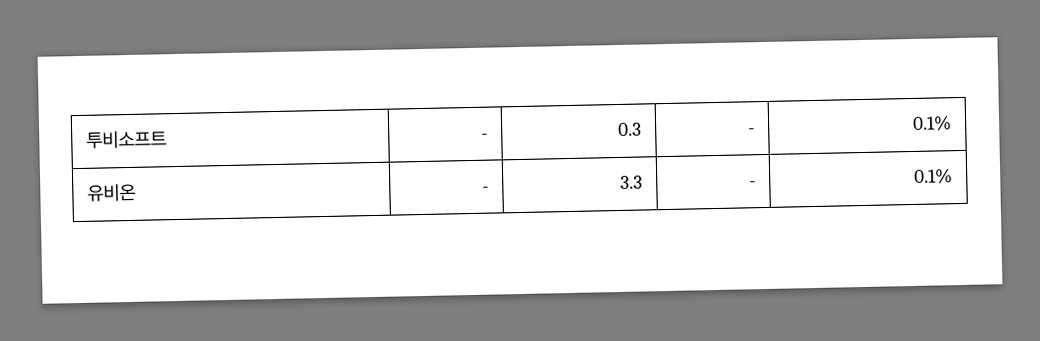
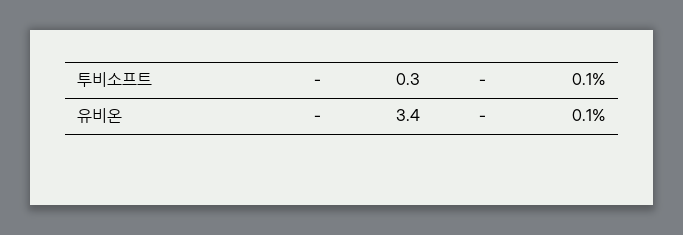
- 유비온 | - | 3.3 | - | 0.1%
+ 유비온 | - | 3.4 | - | 0.1%

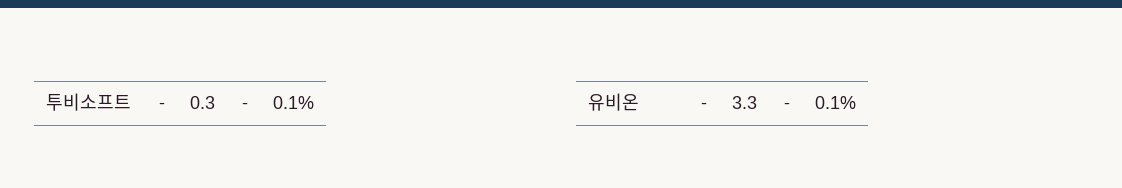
- 유비온 | - | 3.4 | - | 0.1%
+ 유비온 | - | 3.3 | - | 0.1%

